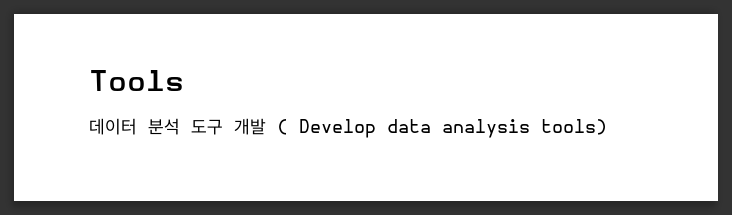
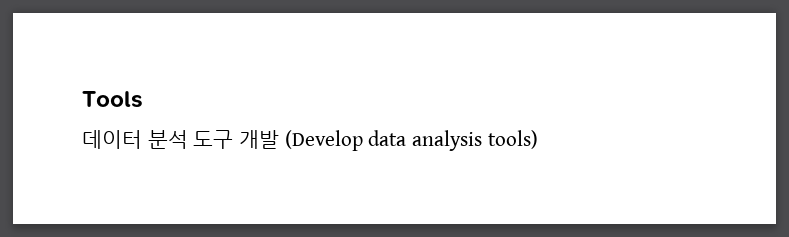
- 데이터 분석 도구 개발 ( Develop data analysis tools)
+ 데이터 분석 도구 개발 (Develop data analysis tools)

